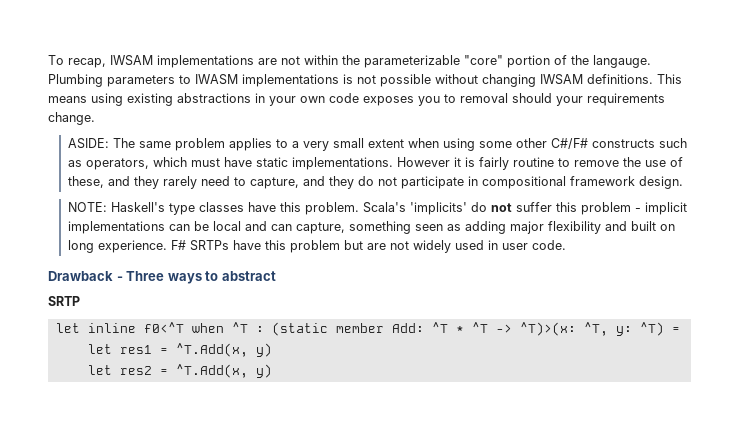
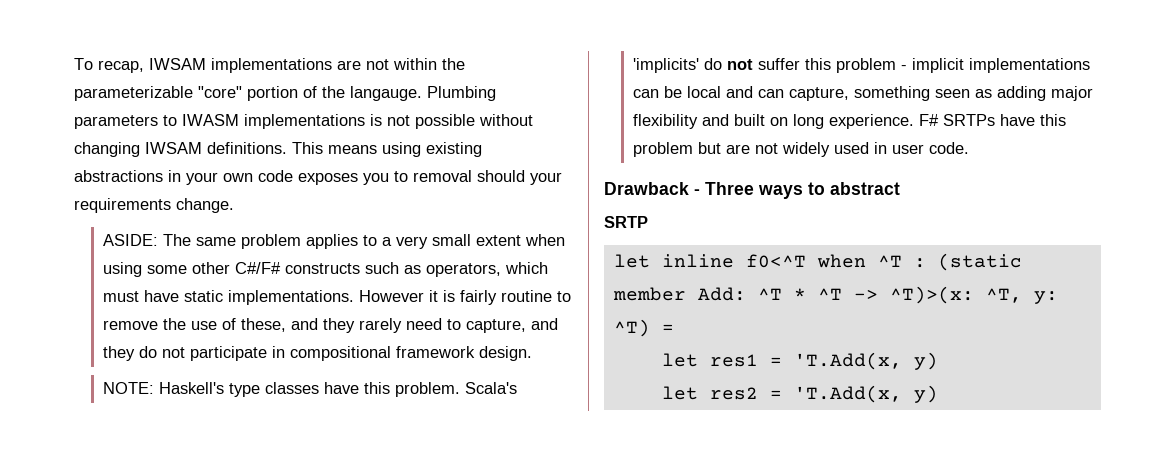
- let res1 = ^T.Add(x, y)
+ let res1 = 'T.Add(x, y)
- let res2 = ^T.Add(x, y)
+ let res2 = 'T.Add(x, y)

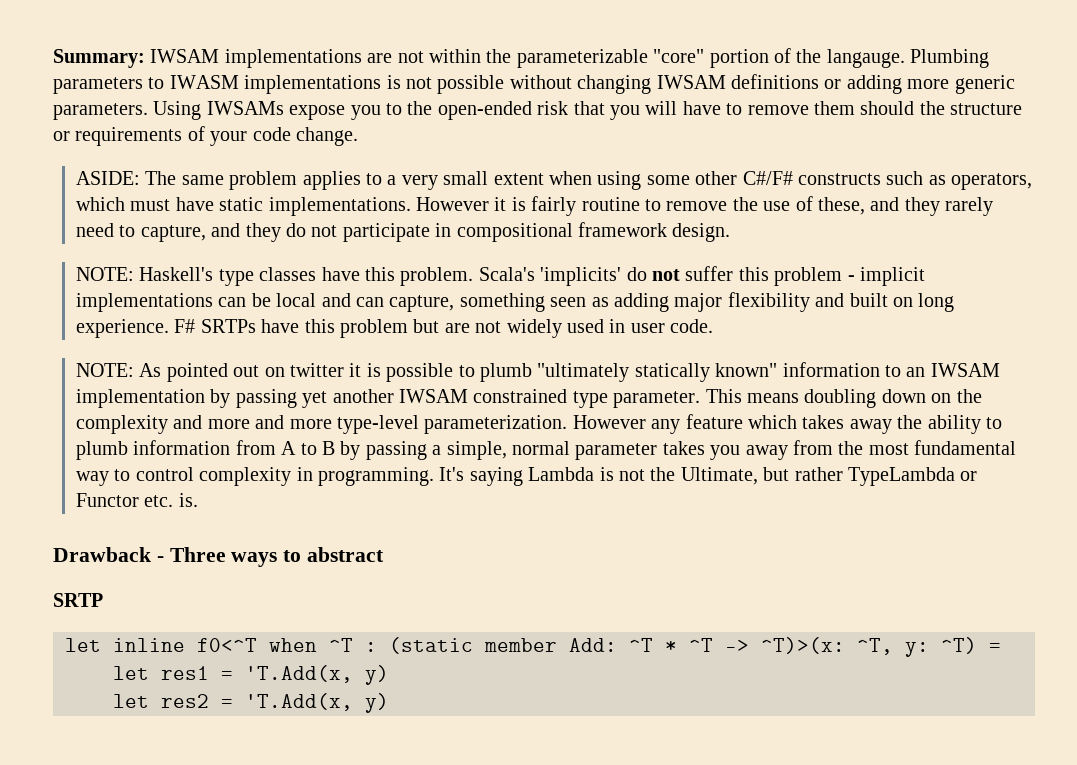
- To recap, IWSAM implementations are not within the parameterizable "core" portion of the langauge.
+ Summary: IWSAM implementations are not within the parameterizable "core" portion of the langauge.
- Plumbing parameters to IWASM implementations is not possible without changing IWSAM definitions. This means using existing abstractions in your own code exposes you to removal should your requirements change.
+ Plumbing parameters to IWASM implementations is not possible without changing IWSAM definitions or adding more generic parameters. Using IWSAMs expose you to the open-ended risk that you will have to remove them should the structure or requirements of your code change.
+ NOTE: As pointed out on twitter it is possible to plumb "ultimately statically known" information to an IWSAM implementation by passing yet another IWSAM constrained type parameter. This means doubling down on the complexity and more and more type-level parameterization. However any feature which takes away the ability to plumb information from A to B by passing a simple, normal parameter takes you away from the most fundamental way to control complexity in programming. It's saying Lambda is not the Ultimate, but rather TypeLambda or Functor etc. is.

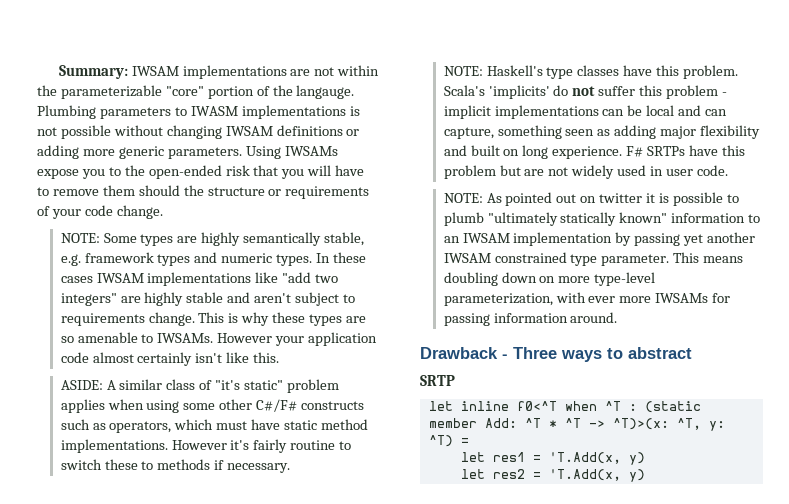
- ASIDE: The same problem applies to a very small extent when using some other C#/F# constructs such as operators, which must have static implementations.
+ NOTE: Some types are highly semantically stable, e.g. framework types and numeric types. In these cases IWSAM implementations like "add two integers" are highly stable and aren't subject to requirements change. This is why these types are so amenable to IWSAMs. However your application code almost certainly isn't like this.
+ ASIDE: A similar class of "it's static" problem applies when using some other C#/F# constructs such as operators, which must have static method implementations.
- However it is fairly routine to remove the use of these, and they rarely need to capture, and they do not participate in compositional framework design.
+ However it's fairly routine to switch these to methods if necessary.
- This means doubling down on the complexity and more and more type-level parameterization. However any feature which takes away the ability to plumb information from A to B by passing a simple, normal parameter takes you away from the most fundamental way to control complexity in programming. It's saying Lambda is not the Ultimate, but rather TypeLambda or Functor etc. is.
+ This means doubling down on more type-level parameterization, with ever more IWSAMs for passing information around.

